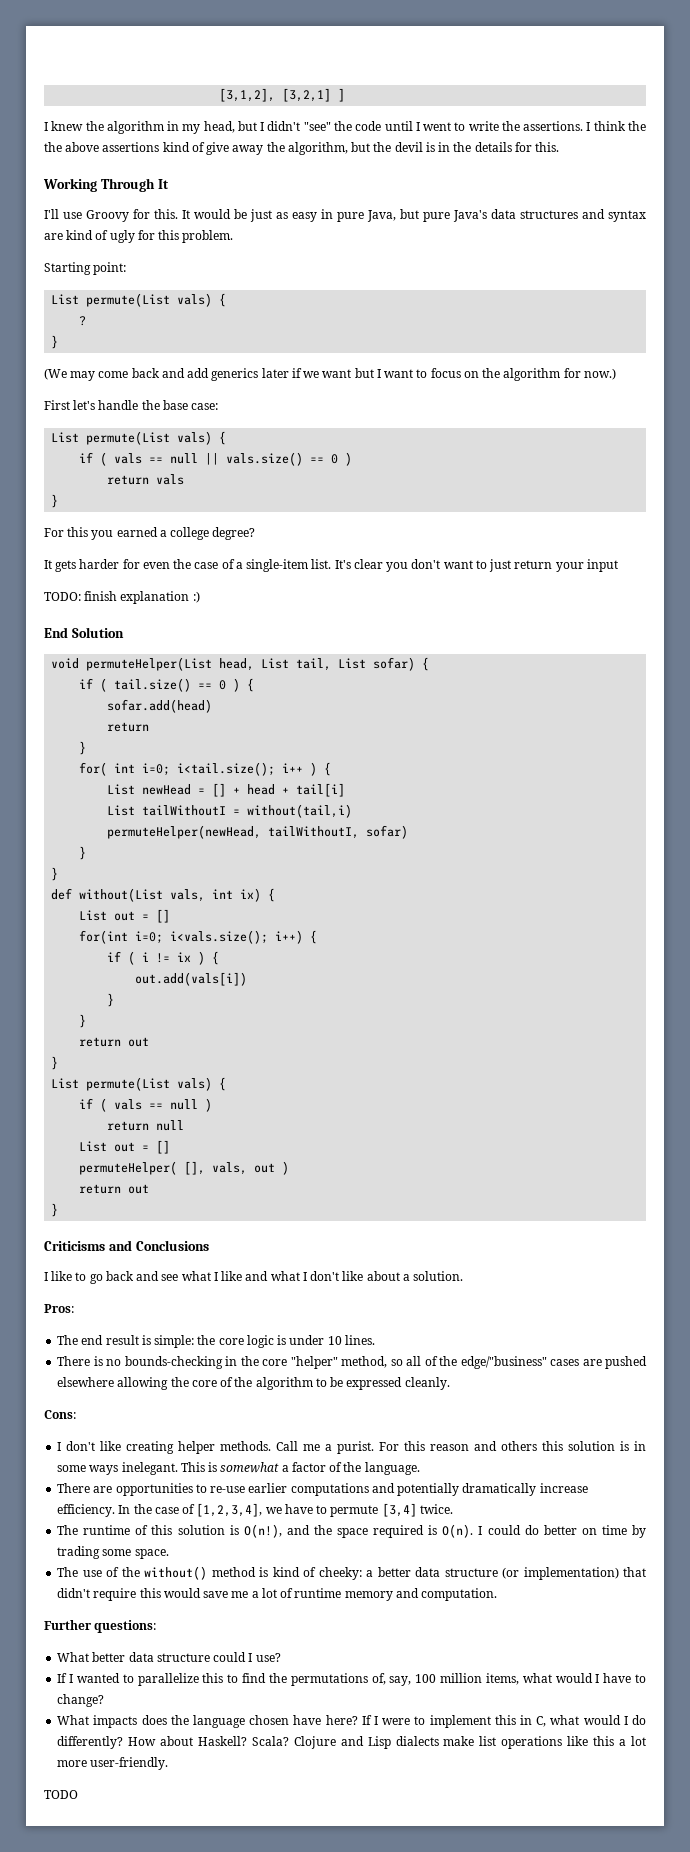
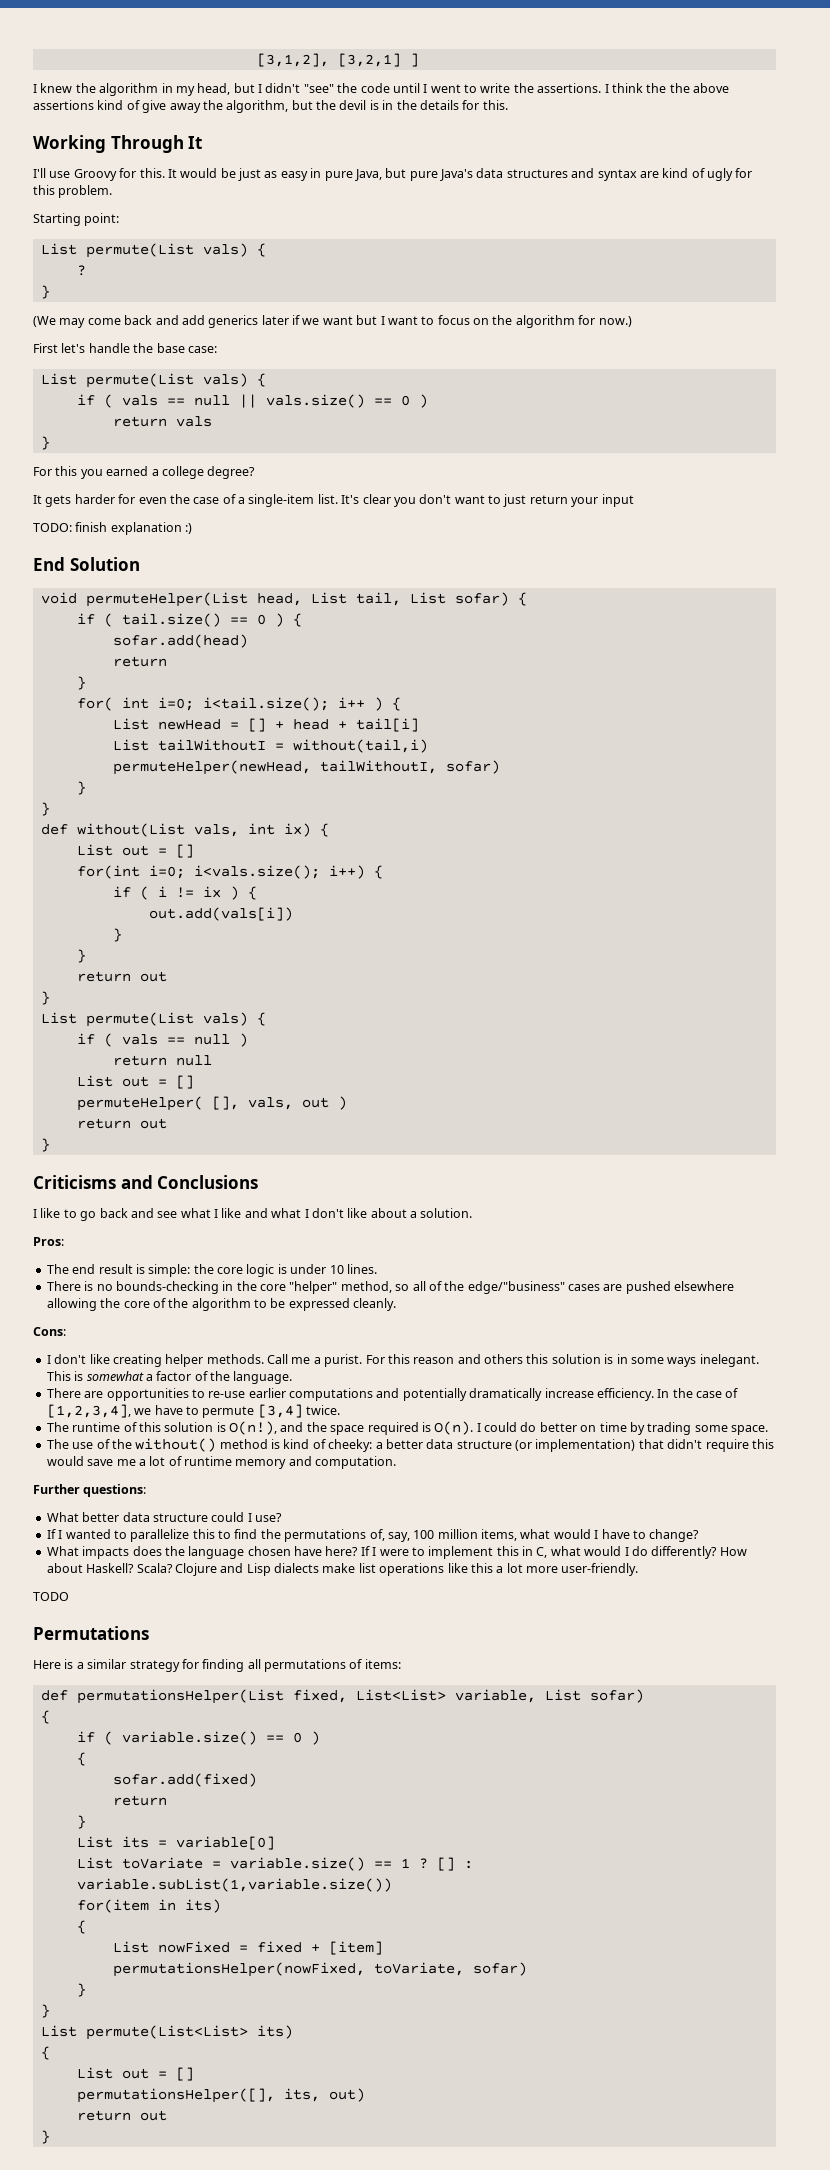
+ Permutations
+ Here is a similar strategy for finding all permutations of items:
+ def permutationsHelper(List fixed, List<List> variable, List sofar)
+ {
+ if ( variable.size() == 0 )
+ {
+ sofar.add(fixed)
+ return
+ }
+ List its = variable[0]
+ List toVariate = variable.size() == 1 ? [] : variable.subList(1,variable.size())
+ for(item in its)
+ {
+ List nowFixed = fixed + [item]
+ permutationsHelper(nowFixed, toVariate, sofar)
+ }
+ }
+ List permute(List<List> its)
+ {
+ List out = []
+ permutationsHelper([], its, out)
+ return out
+ }

